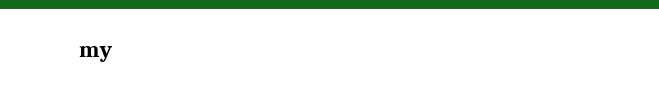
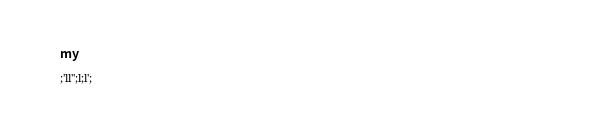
+ ;'ll'';l;l';

